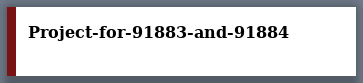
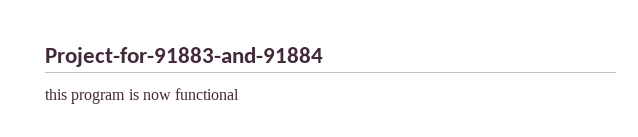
+ this program is now functional

